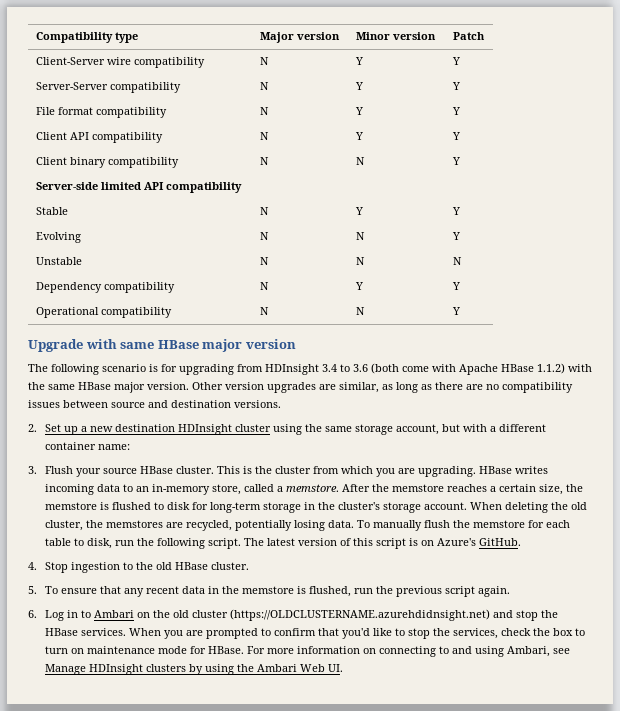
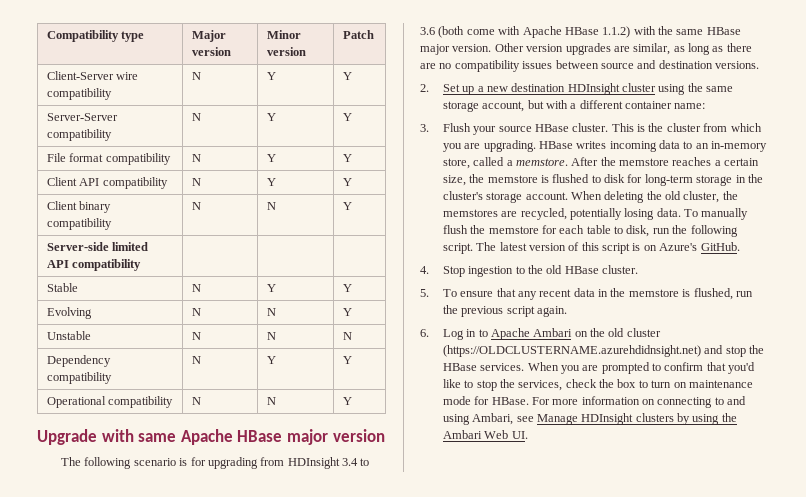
- Upgrade with same HBase major version
+ Upgrade with same Apache HBase major version
- 6. Log in to Ambari on the old cluster (https://OLDCLUSTERNAME.azurehdidnsight.net) and stop the HBase services.
+ 6. Log in to Apache Ambari on the old cluster (https://OLDCLUSTERNAME.azurehdidnsight.net) and stop the HBase services.

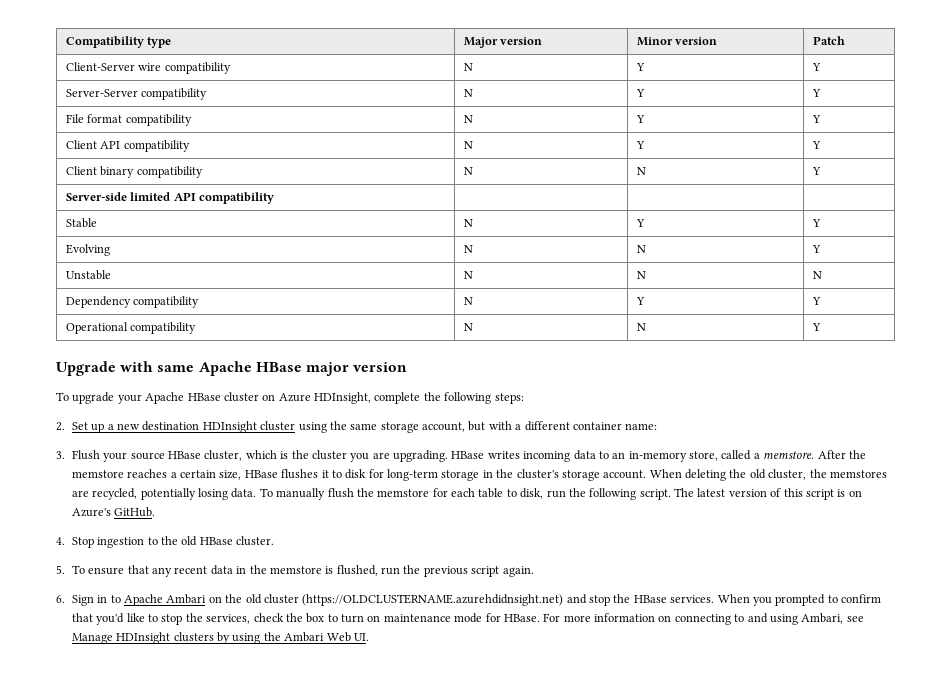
- The following scenario is for upgrading from HDInsight 3.4 to 3.6 (both come with Apache HBase 1.1.2) with the same HBase major version. Other version upgrades are similar, as long as there are no compatibility issues between source and destination versions.
+ To upgrade your Apache HBase cluster on Azure HDInsight, complete the following steps:
- 3. Flush your source HBase cluster. This is the cluster from which you are upgrading.
+ 3. Flush your source HBase cluster, which is the cluster you are upgrading.
- After the memstore reaches a certain size, the memstore is flushed to disk for long-term storage in the cluster's storage account.
+ After the memstore reaches a certain size, HBase flushes it to disk for long-term storage in the cluster's storage account.
- 6. Log in to Apache Ambari on the old cluster (https://OLDCLUSTERNAME.azurehdidnsight.net) and stop the HBase services.
+ 6. Sign in to Apache Ambari on the old cluster (https://OLDCLUSTERNAME.azurehdidnsight.net) and stop the HBase services.
- When you are prompted to confirm that you'd like to stop the services, check the box to turn on maintenance mode for HBase.
+ When you prompted to confirm that you'd like to stop the services, check the box to turn on maintenance mode for HBase.

